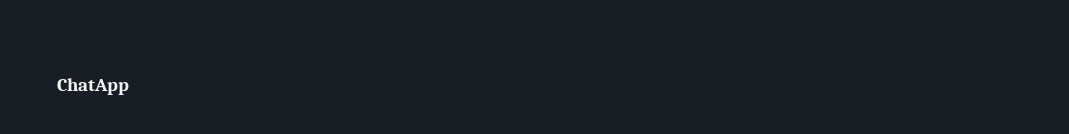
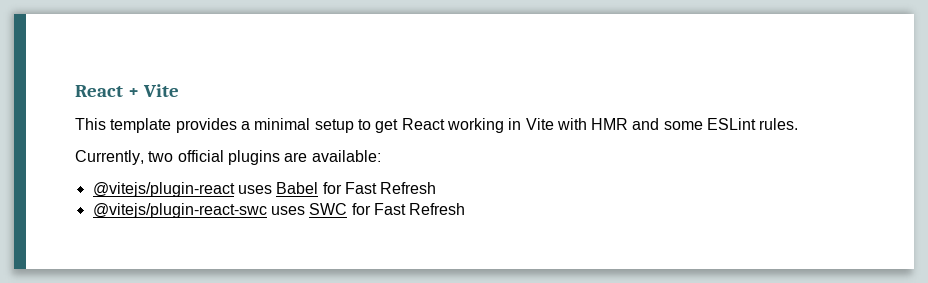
- ChatApp
+ React + Vite
+ This template provides a minimal setup to get React working in Vite with HMR and some ESLint rules.
+ Currently, two official plugins are available:
+ @vitejs/plugin-react uses Babel for Fast Refresh
+ @vitejs/plugin-react-swc uses SWC for Fast Refresh

